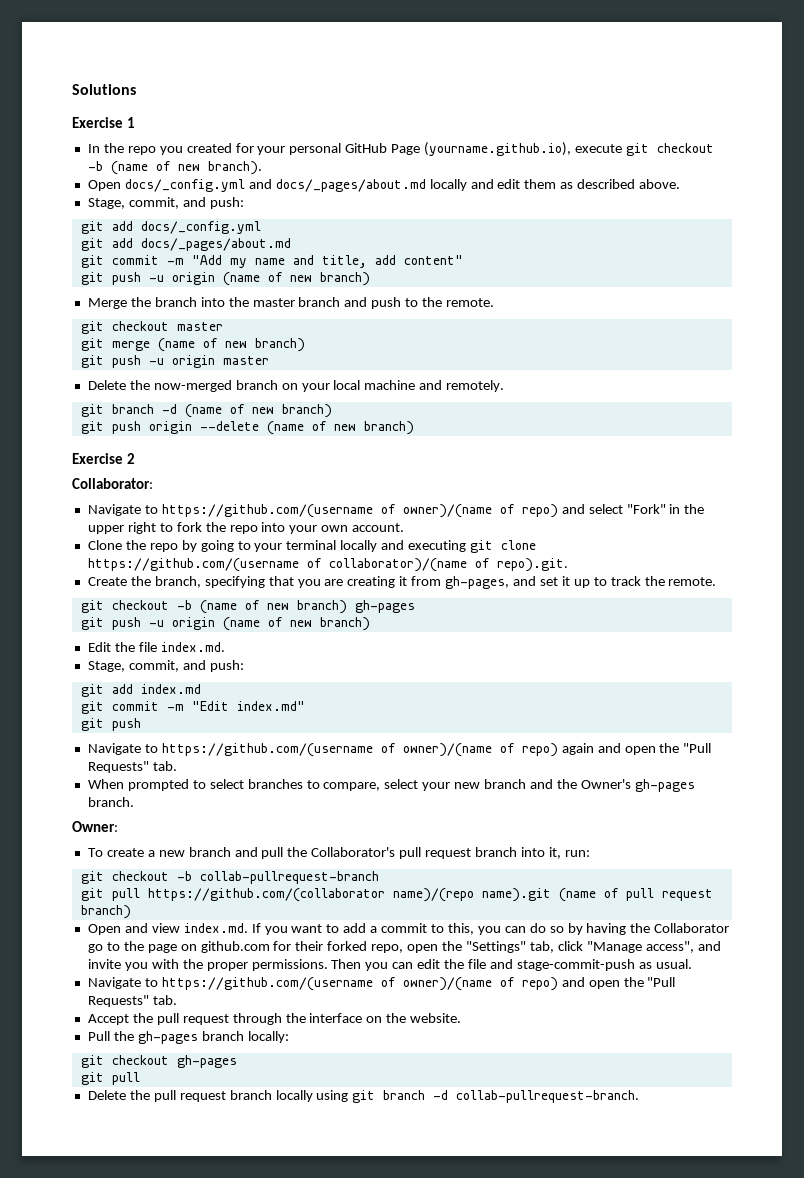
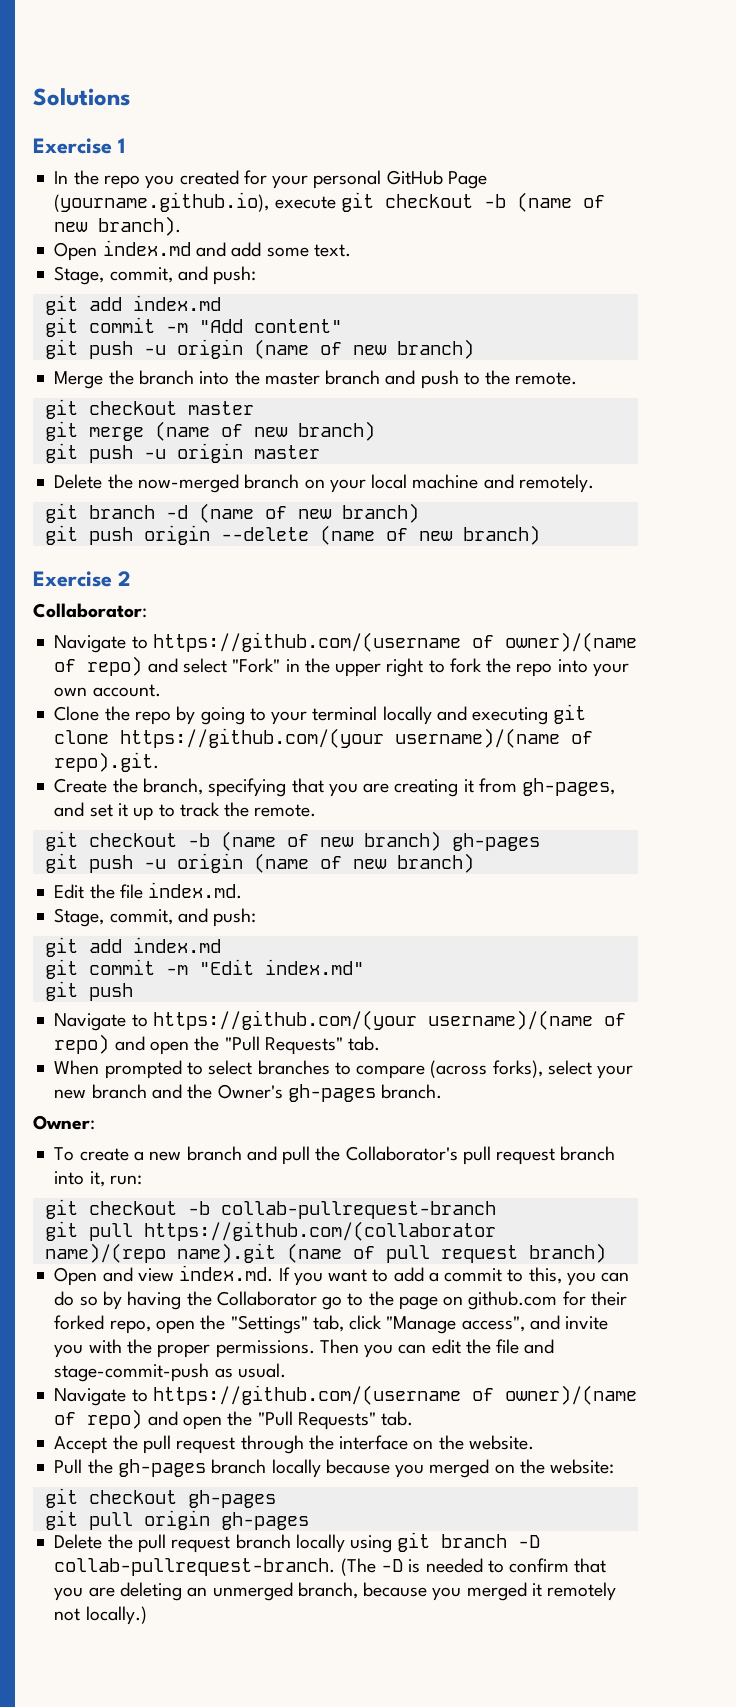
- Open docs/_config.yml and docs/_pages/about.md locally and edit them as described above.
+ Open index.md and add some text.
  Stage, commit, and push:
- git add docs/_config.yml
- git add docs/_pages/about.md
+ git add index.md
- git commit -m "Add my name and title, add content"
+ git commit -m "Add content"
- Clone the repo by going to your terminal locally and executing git clone https://github.com/(username of collaborator)/(name of repo).git.
+ Clone the repo by going to your terminal locally and executing git clone https://github.com/(your username)/(name of repo).git.
- Navigate to https://github.com/(username of owner)/(name of repo) again and open the "Pull Requests" tab.
+ Navigate to https://github.com/(your username)/(name of repo) and open the "Pull Requests" tab.
- When prompted to select branches to compare, select your new branch and the Owner's gh-pages branch.
+ When prompted to select branches to compare (across forks), select your new branch and the Owner's gh-pages branch.
- Pull the gh-pages branch locally:
+ Pull the gh-pages branch locally because you merged on the website:
  git checkout gh-pages
- git pull
+ git pull origin gh-pages
- Delete the pull request branch locally using git branch -d collab-pullrequest-branch.
+ Delete the pull request branch locally using git branch -D collab-pullrequest-branch. (The -D is needed to confirm that you are deleting an unmerged branch, because you merged it remotely not locally.)

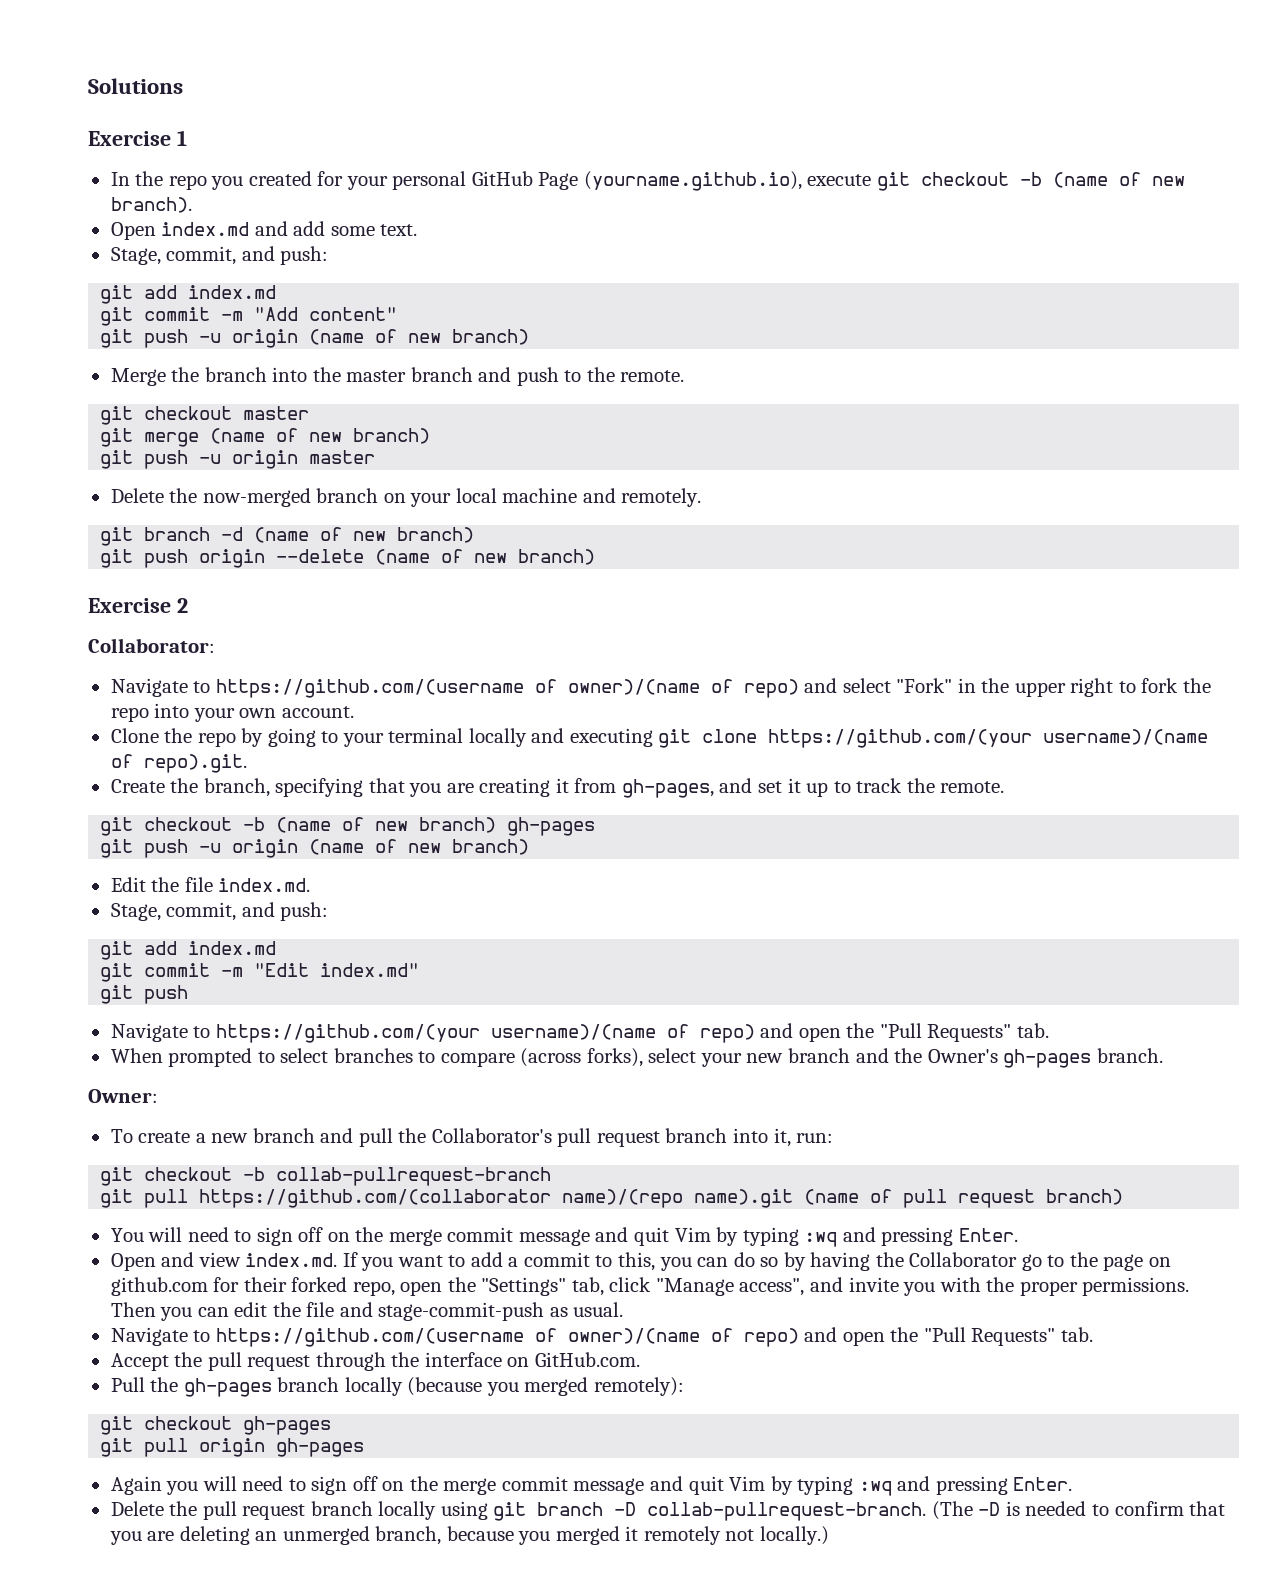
+ You will need to sign off on the merge commit message and quit Vim by typing :wq and pressing Enter.
- Accept the pull request through the interface on the website.
+ Accept the pull request through the interface on GitHub.com.
- Pull the gh-pages branch locally because you merged on the website:
+ Pull the gh-pages branch locally (because you merged remotely):
+ Again you will need to sign off on the merge commit message and quit Vim by typing :wq and pressing Enter.

